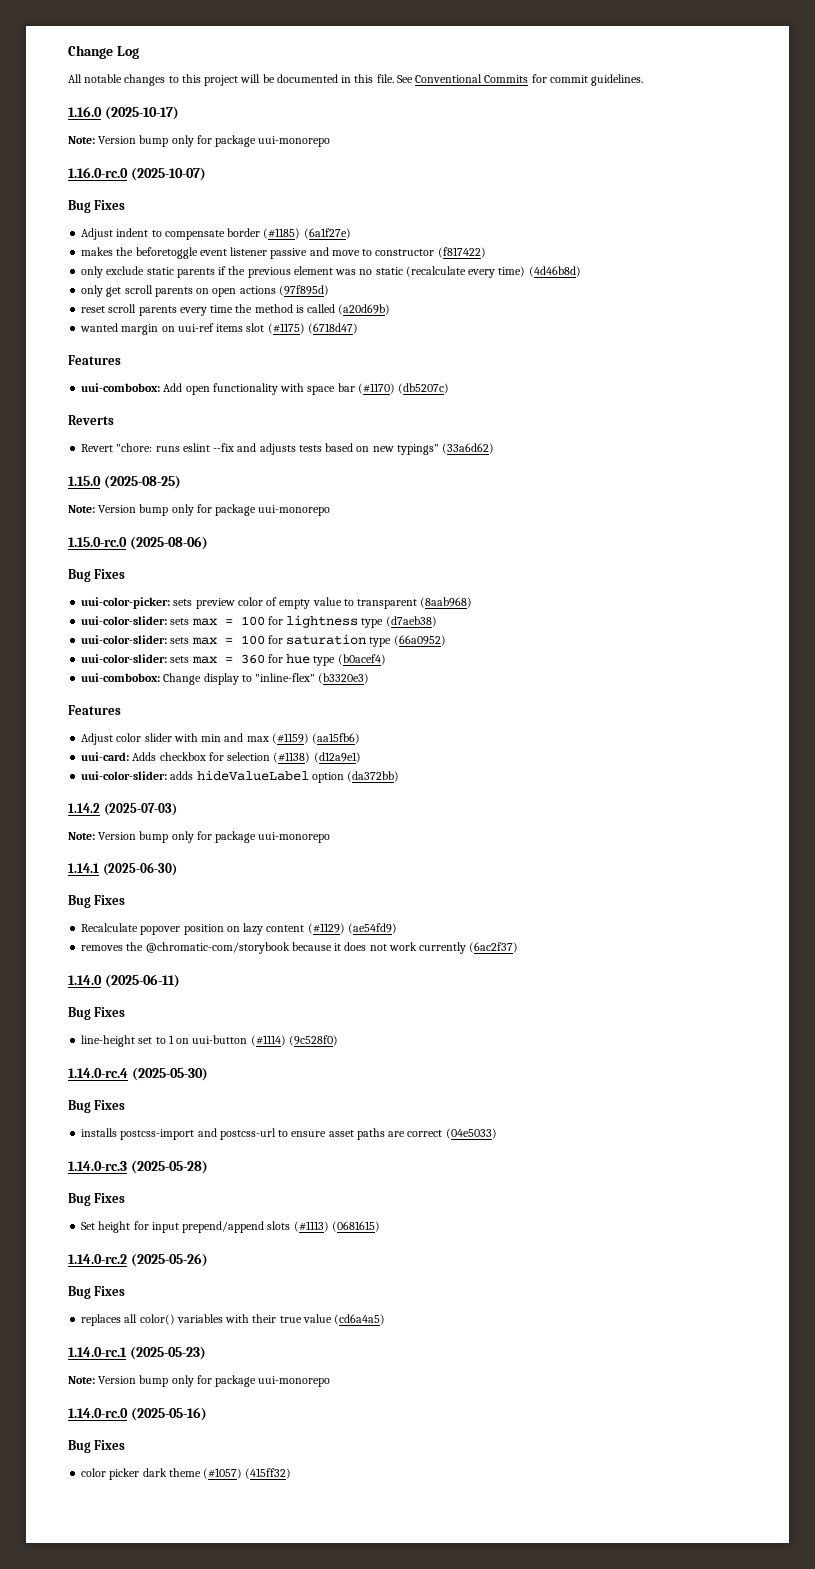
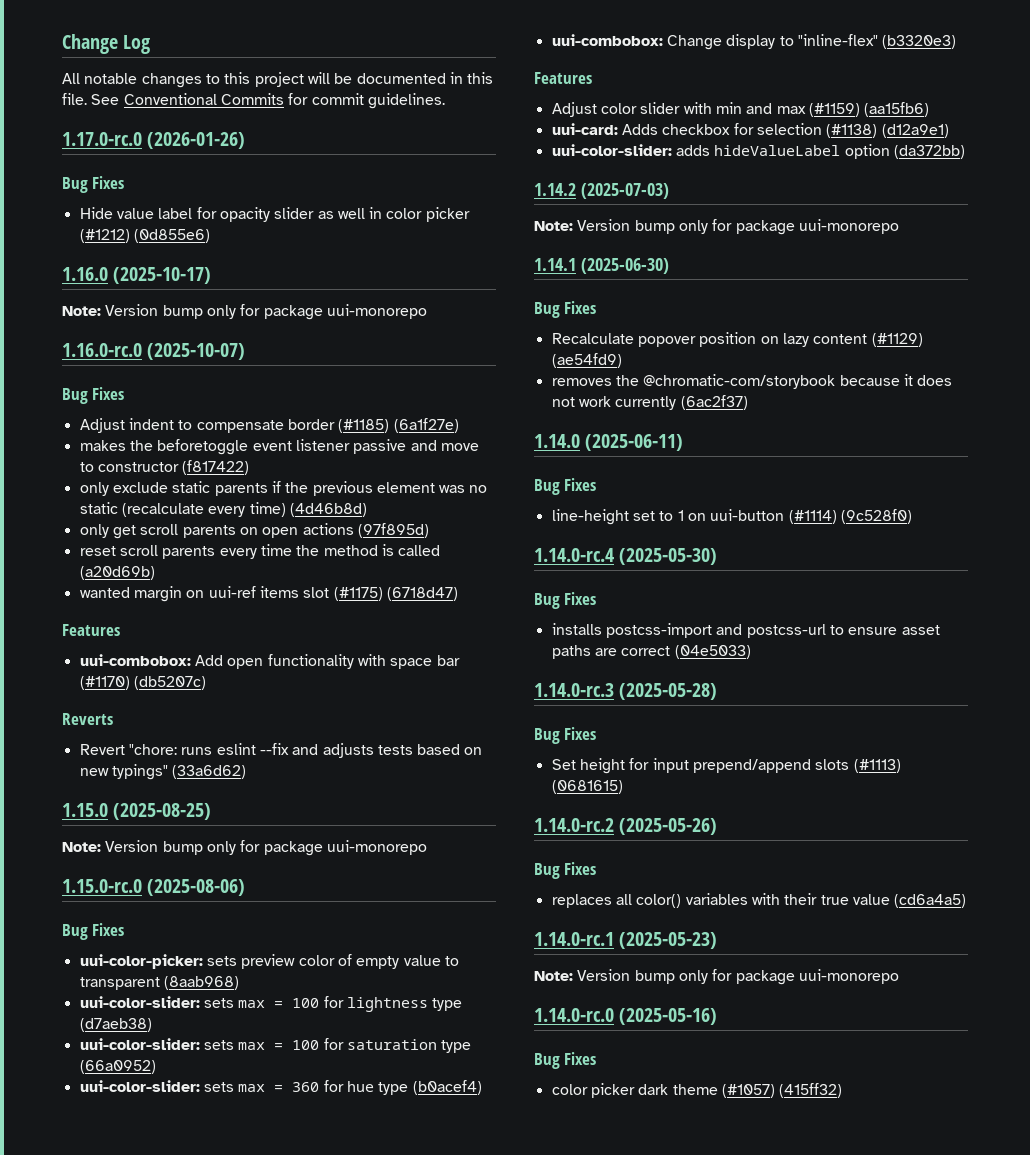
+ 1.17.0-rc.0 (2026-01-26)
+ Bug Fixes
+ Hide value label for opacity slider as well in color picker (#1212) (0d855e6)

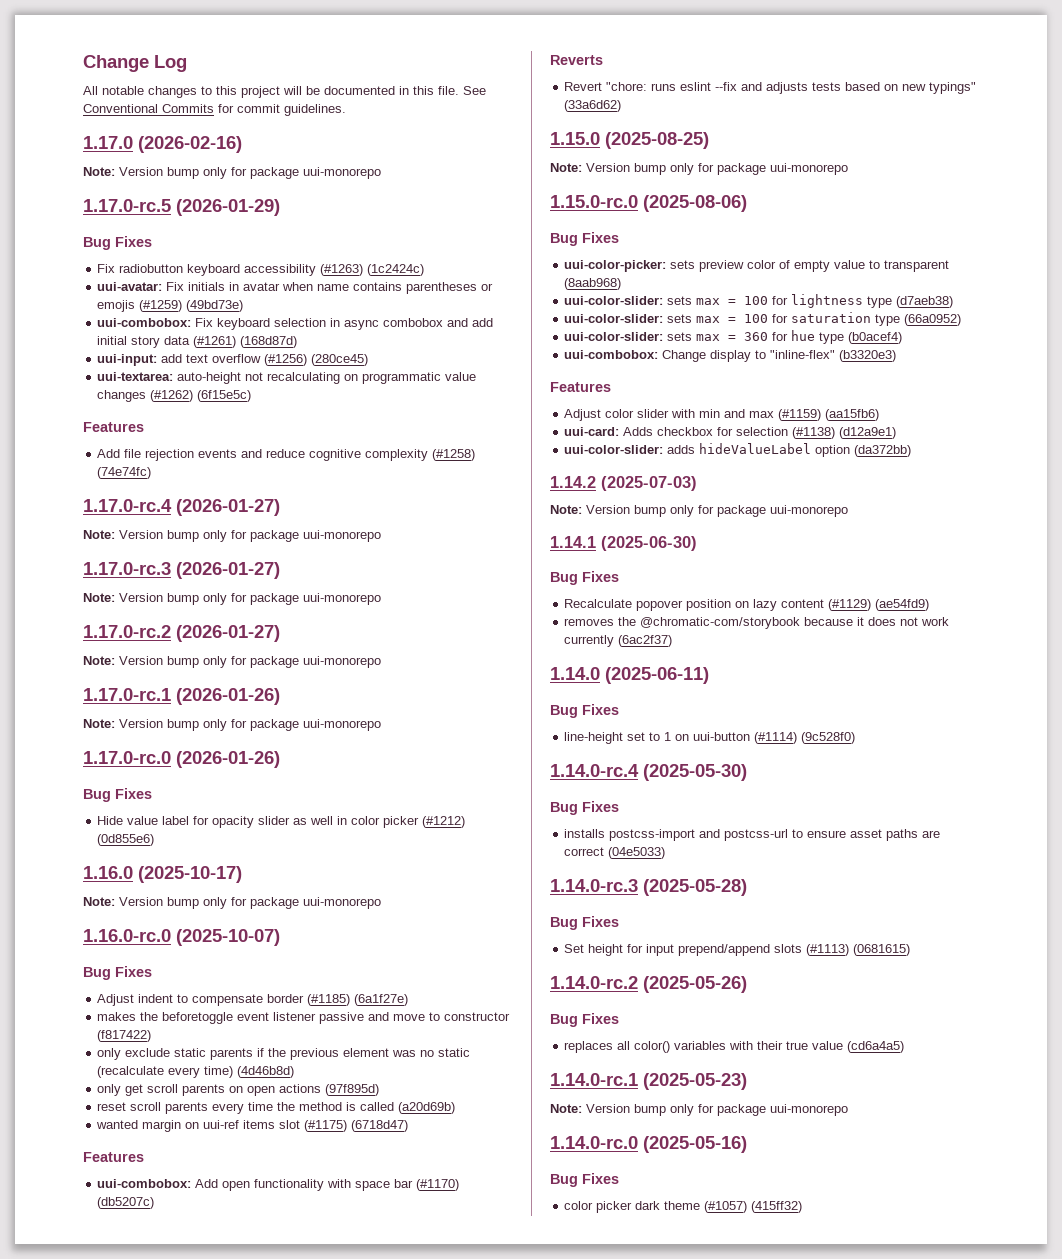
+ 1.17.0 (2026-02-16)
+ Note: Version bump only for package uui-monorepo
+ 1.17.0-rc.5 (2026-01-29)
+ Bug Fixes
+ Fix radiobutton keyboard accessibility (#1263) (1c2424c)
+ uui-avatar: Fix initials in avatar when name contains parentheses or emojis (#1259) (49bd73e)
+ uui-combobox: Fix keyboard selection in async combobox and add initial story data (#1261) (168d87d)
+ uui-input: add text overflow (#1256) (280ce45)
+ uui-textarea: auto-height not recalculating on programmatic value changes (#1262) (6f15e5c)
+ Features
+ Add file rejection events and reduce cognitive complexity (#1258) (74e74fc)
+ 1.17.0-rc.4 (2026-01-27)
+ Note: Version bump only for package uui-monorepo
+ 1.17.0-rc.3 (2026-01-27)
+ Note: Version bump only for package uui-monorepo
+ 1.17.0-rc.2 (2026-01-27)
+ Note: Version bump only for package uui-monorepo
+ 1.17.0-rc.1 (2026-01-26)
+ Note: Version bump only for package uui-monorepo

